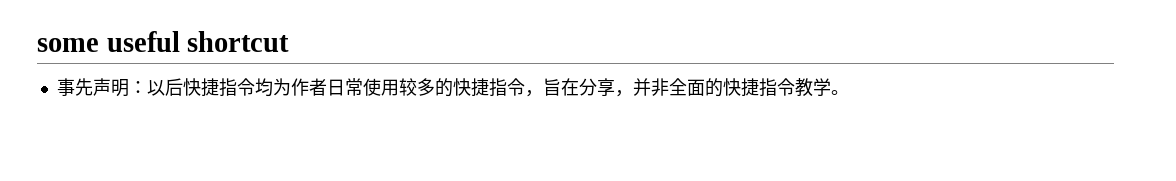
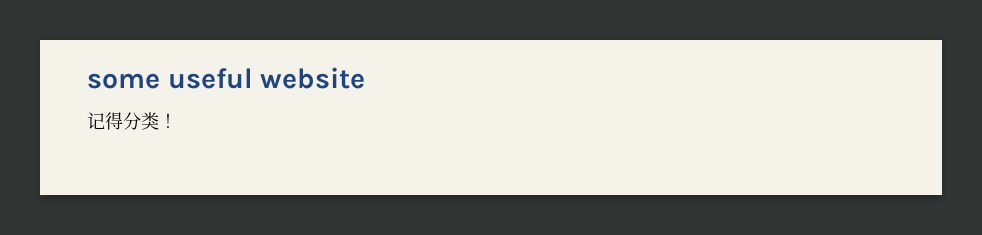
- some useful shortcut
- 事先声明：以后快捷指令均为作者日常使用较多的快捷指令，旨在分享，并非全面的快捷指令教学。
+ some useful website
+ 记得分类！

